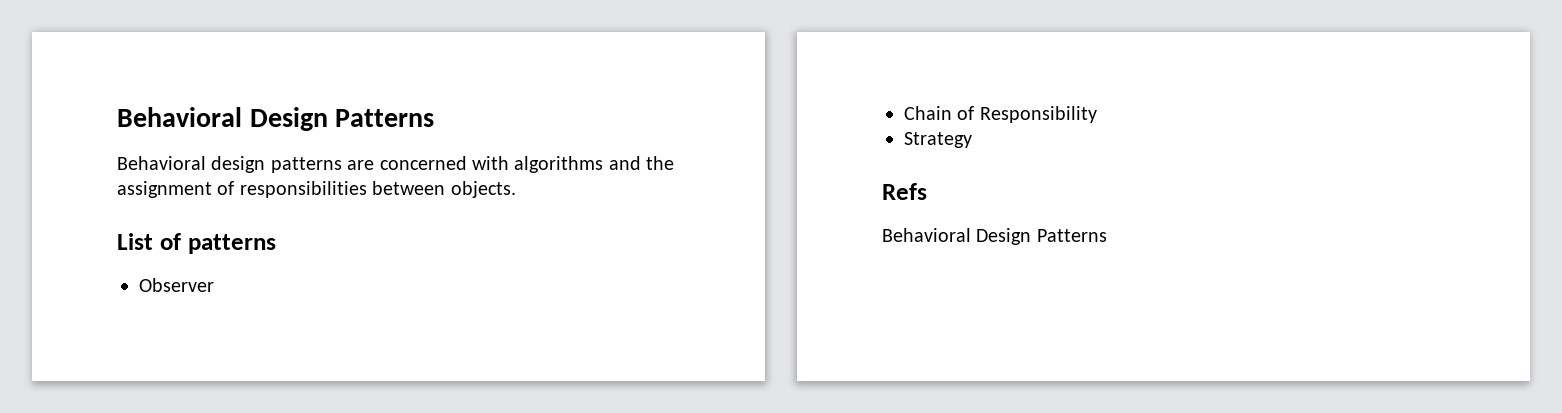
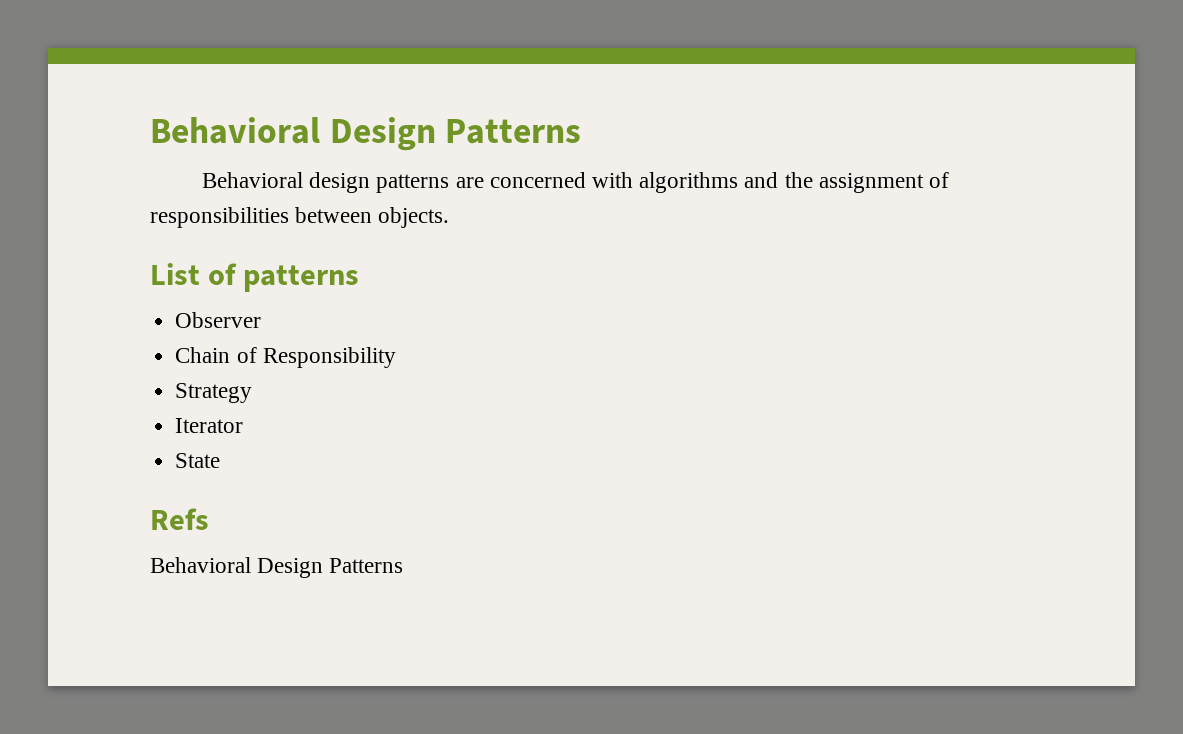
+ Iterator
+ State

